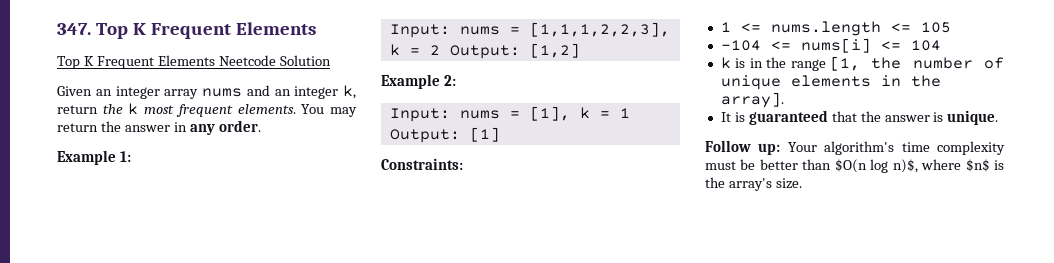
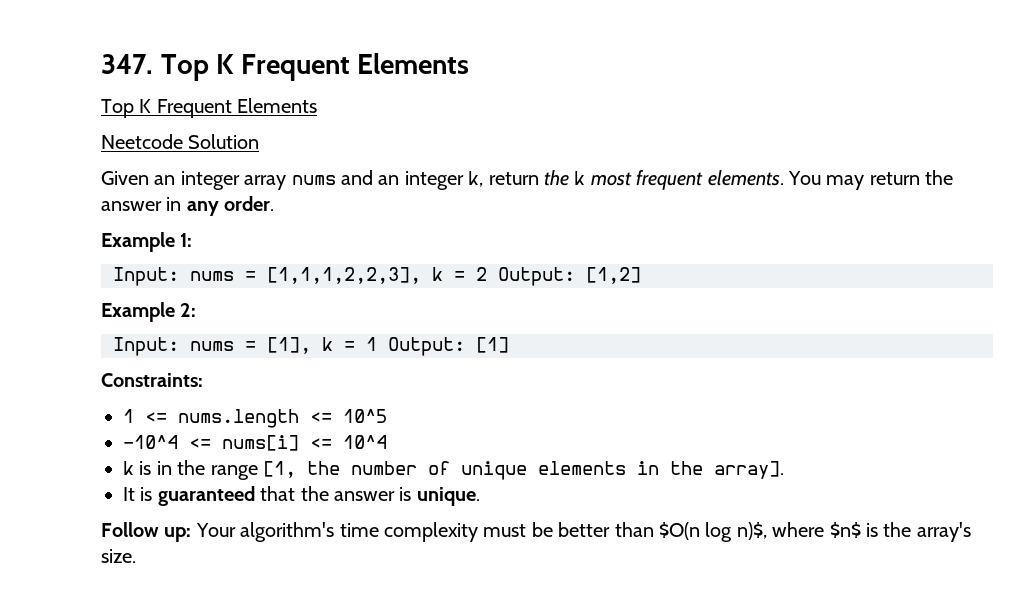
  347. Top K Frequent Elements
- Top K Frequent Elements Neetcode Solution
+ Top K Frequent Elements
+ Neetcode Solution
- 1 <= nums.length <= 105
- -104 <= nums[i] <= 104
+ 1 <= nums.length <= 10^5
+ -10^4 <= nums[i] <= 10^4

